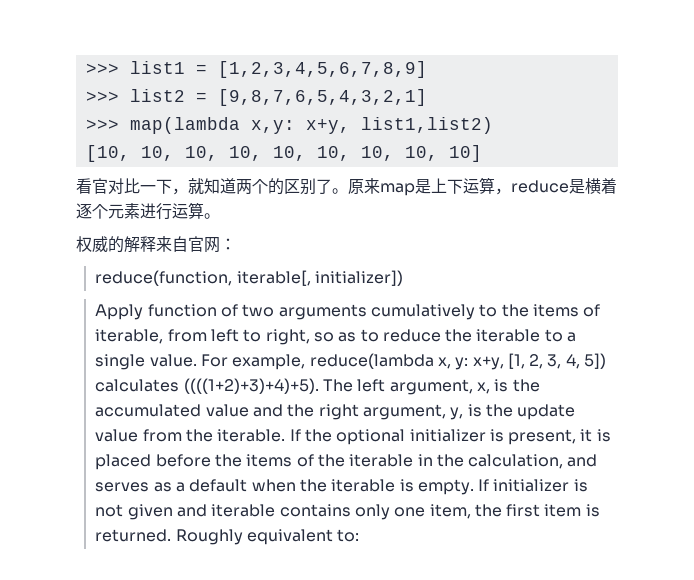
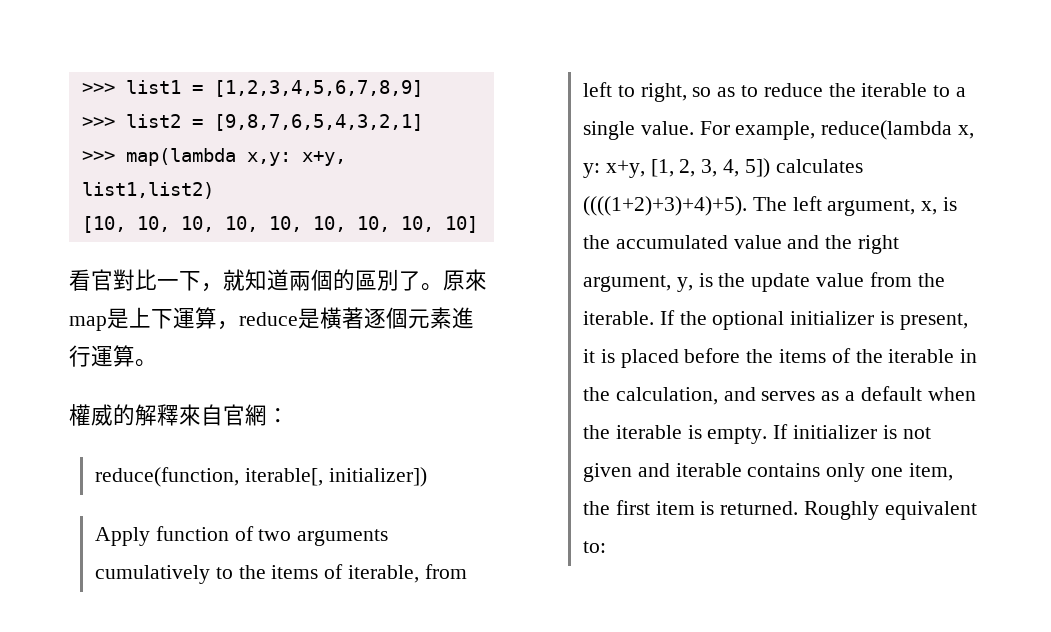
- 看官对比一下，就知道两个的区别了。原来map是上下运算，reduce是横着逐个元素进行运算。
- 权威的解释来自官网：
+ 看官對比一下，就知道兩個的區別了。原來map是上下運算，reduce是橫著逐個元素進行運算。
+ 權威的解釋來自官網：

